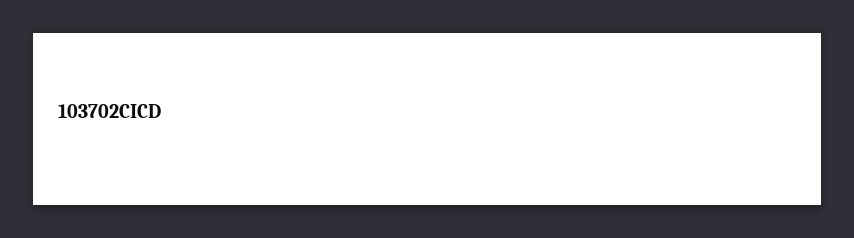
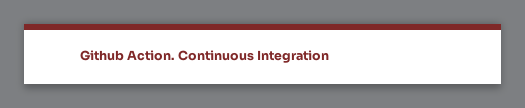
- 103702CICD
+ Github Action. Continuous Integration

